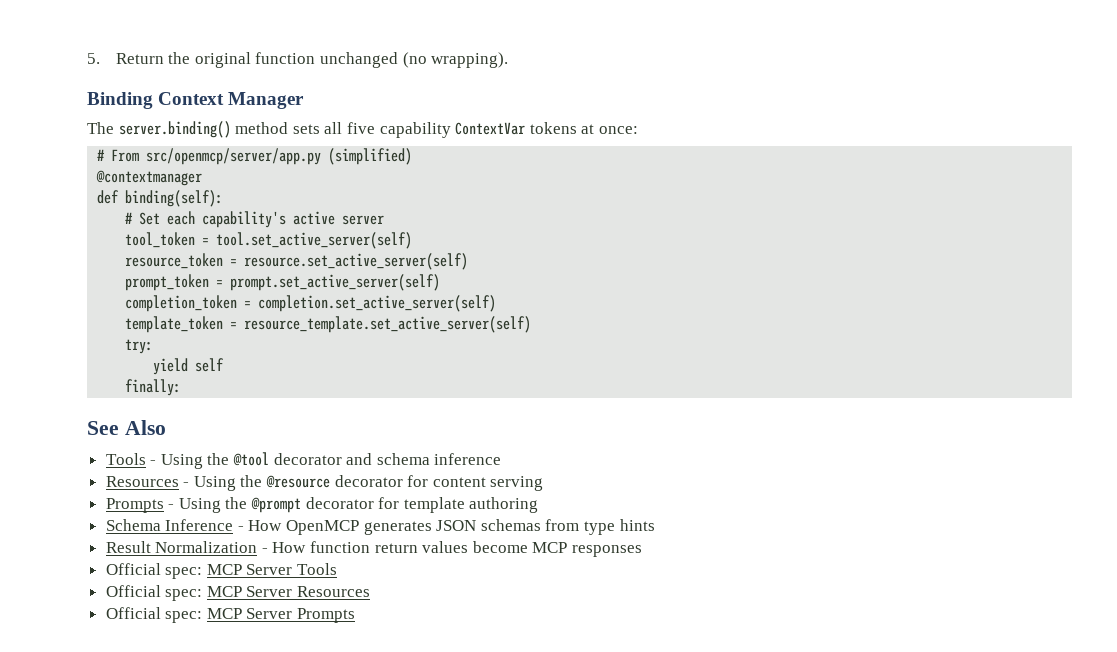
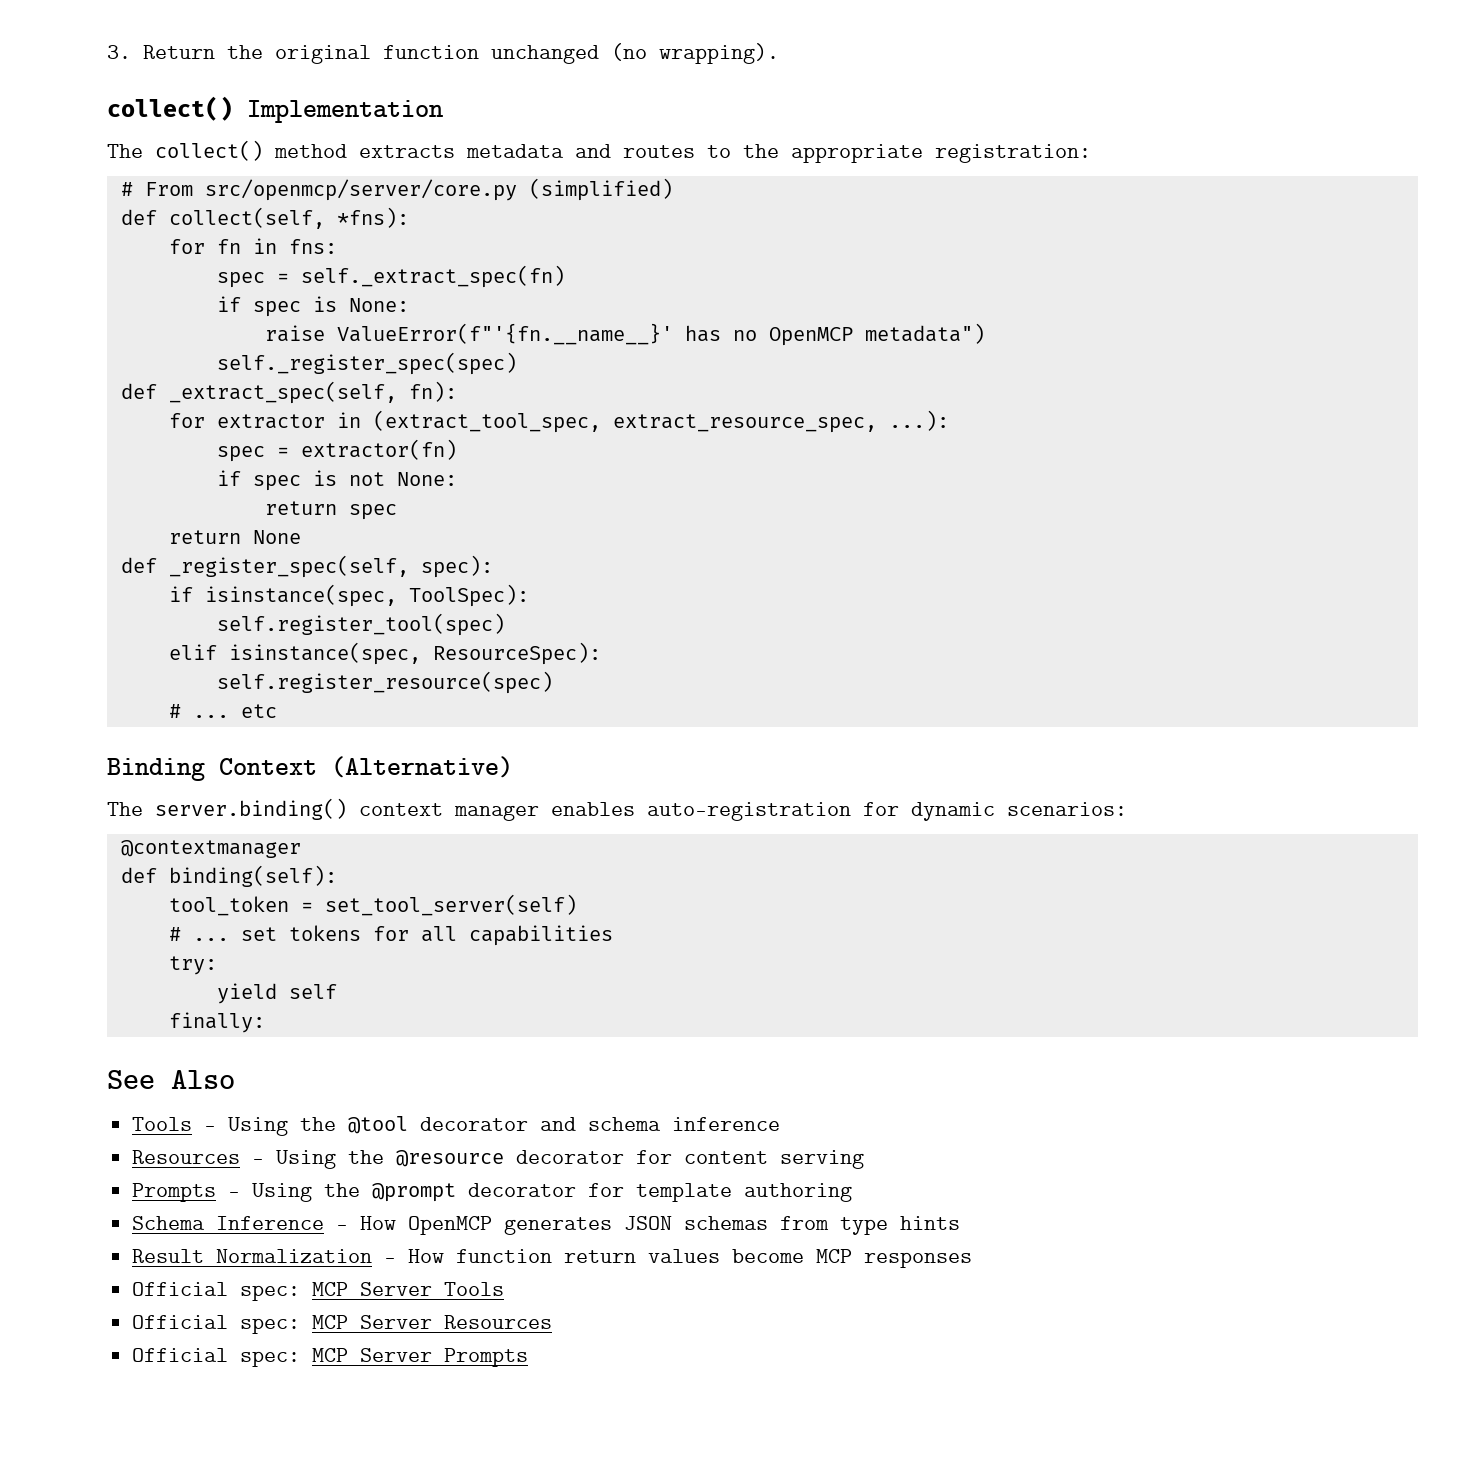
- 5. Return the original function unchanged (no wrapping).
+ 3. Return the original function unchanged (no wrapping).
+ collect() Implementation
+ The collect() method extracts metadata and routes to the appropriate registration:
+ # From src/openmcp/server/core.py (simplified)
+ def collect(self, *fns):
+ for fn in fns:
+ spec = self._extract_spec(fn)
+ if spec is None:
+ raise ValueError(f"'{fn.__name__}' has no OpenMCP metadata")
+ self._register_spec(spec)
+ def _extract_spec(self, fn):
+ for extractor in (extract_tool_spec, extract_resource_spec, ...):
+ spec = extractor(fn)
+ if spec is not None:
+ return spec
+ return None
+ def _register_spec(self, spec):
+ if isinstance(spec, ToolSpec):
+ self.register_tool(spec)
+ elif isinstance(spec, ResourceSpec):
+ self.register_resource(spec)
+ # ... etc
- Binding Context Manager
+ Binding Context (Alternative)
- The server.binding() method sets all five capability ContextVar tokens at once:
- # From src/openmcp/server/app.py (simplified)
+ The server.binding() context manager enables auto-registration for dynamic scenarios:
  @contextmanager
  def binding(self):
- # Set each capability's active server
- tool_token = tool.set_active_server(self)
- resource_token = resource.set_active_server(self)
- prompt_token = prompt.set_active_server(self)
- completion_token = completion.set_active_server(self)
- template_token = resource_template.set_active_server(self)
+ tool_token = set_tool_server(self)
+ # ... set tokens for all capabilities

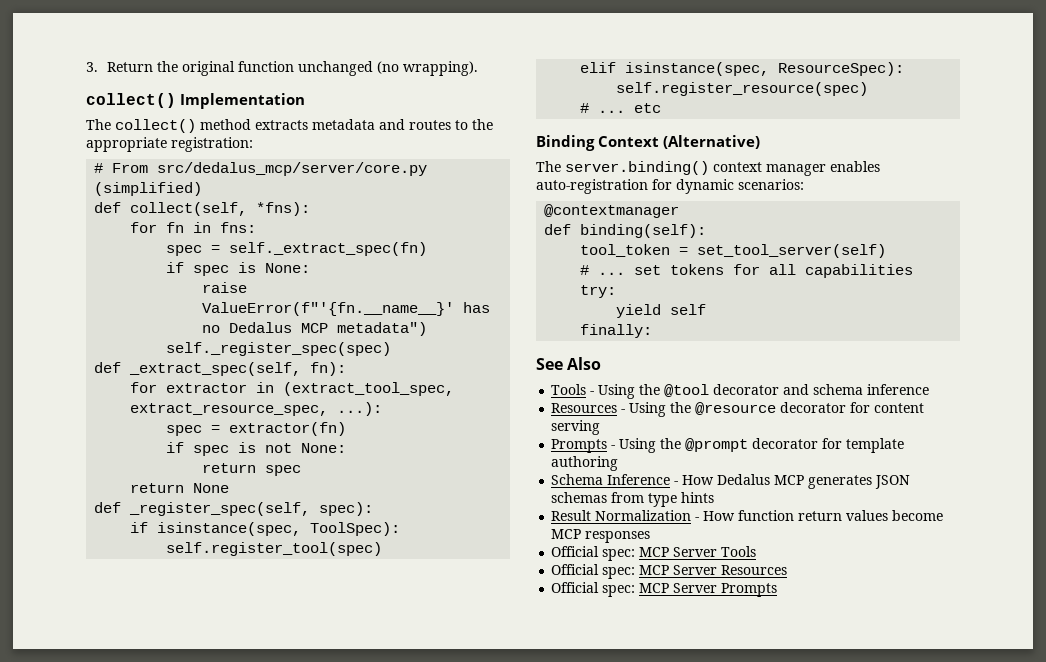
- # From src/openmcp/server/core.py (simplified)
+ # From src/dedalus_mcp/server/core.py (simplified)
- raise ValueError(f"'{fn.__name__}' has no OpenMCP metadata")
+ raise ValueError(f"'{fn.__name__}' has no Dedalus MCP metadata")
- Schema Inference - How OpenMCP generates JSON schemas from type hints
+ Schema Inference - How Dedalus MCP generates JSON schemas from type hints

